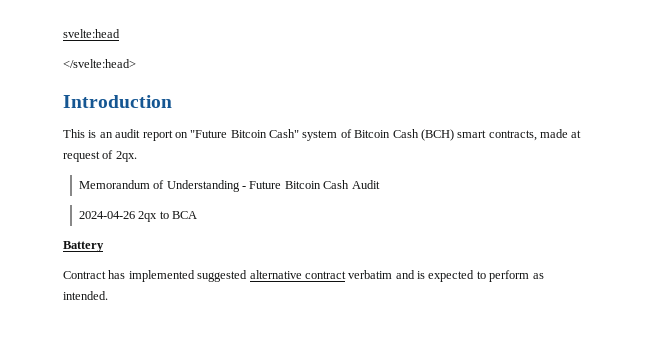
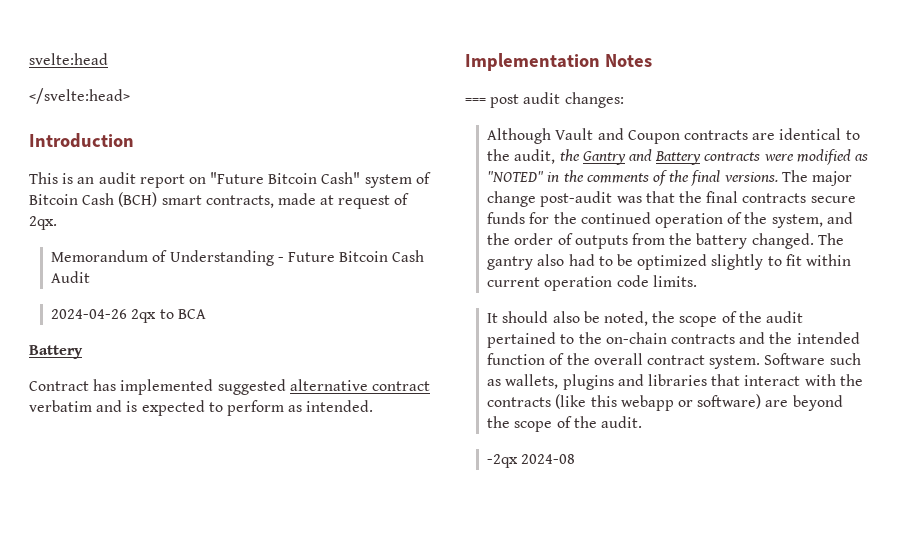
+ Implementation Notes
+ === post audit changes:
+ Although Vault and Coupon contracts are identical to the audit, the Gantry and Battery contracts were modified as "NOTED" in the comments of the final versions. The major change post-audit was that the final contracts secure funds for the continued operation of the system, and the order of outputs from the battery changed. The gantry also had to be optimized slightly to fit within current operation code limits.
+ It should also be noted, the scope of the audit pertained to the on-chain contracts and the intended function of the overall contract system. Software such as wallets, plugins and libraries that interact with the contracts (like this webapp or software) are beyond the scope of the audit.
+ -2qx 2024-08

